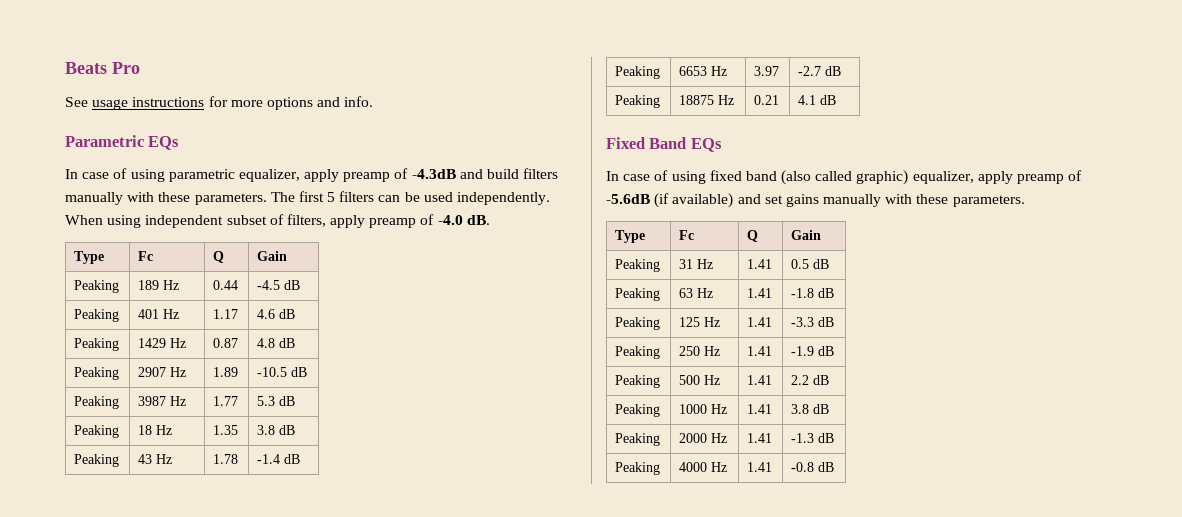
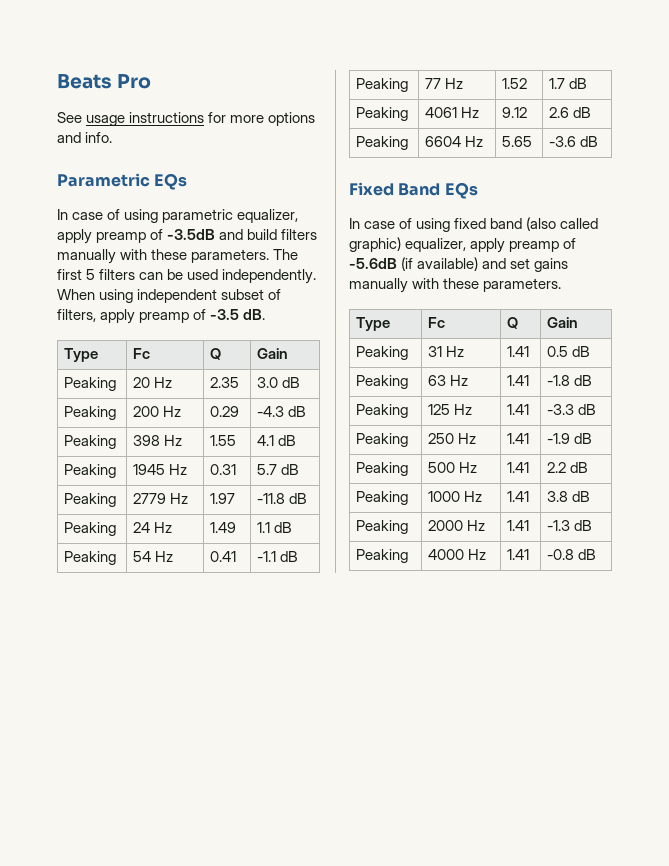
- In case of using parametric equalizer, apply preamp of -4.3dB and build filters manually with these parameters.
+ In case of using parametric equalizer, apply preamp of -3.5dB and build filters manually with these parameters.
- When using independent subset of filters, apply preamp of -4.0 dB.
+ When using independent subset of filters, apply preamp of -3.5 dB.
- Peaking | 189 Hz | 0.44 | -4.5 dB
- Peaking | 401 Hz | 1.17 | 4.6 dB
- Peaking | 1429 Hz | 0.87 | 4.8 dB
- Peaking | 2907 Hz | 1.89 | -10.5 dB
- Peaking | 3987 Hz | 1.77 | 5.3 dB
- Peaking | 18 Hz | 1.35 | 3.8 dB
- Peaking | 43 Hz | 1.78 | -1.4 dB
- Peaking | 6653 Hz | 3.97 | -2.7 dB
- Peaking | 18875 Hz | 0.21 | 4.1 dB
+ Peaking | 20 Hz | 2.35 | 3.0 dB
+ Peaking | 200 Hz | 0.29 | -4.3 dB
+ Peaking | 398 Hz | 1.55 | 4.1 dB
+ Peaking | 1945 Hz | 0.31 | 5.7 dB
+ Peaking | 2779 Hz | 1.97 | -11.8 dB
+ Peaking | 24 Hz | 1.49 | 1.1 dB
+ Peaking | 54 Hz | 0.41 | -1.1 dB
+ Peaking | 77 Hz | 1.52 | 1.7 dB
+ Peaking | 4061 Hz | 9.12 | 2.6 dB
+ Peaking | 6604 Hz | 5.65 | -3.6 dB

